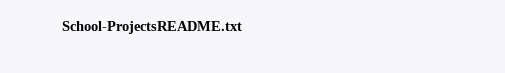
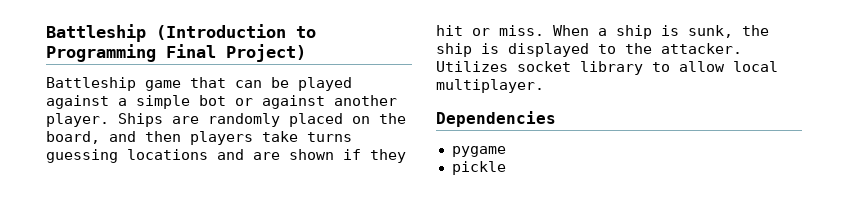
- School-ProjectsREADME.txt
+ Battleship (Introduction to Programming Final Project)
+ Battleship game that can be played against a simple bot or against another player. Ships are randomly placed on the board, and then players take turns guessing locations and are shown if they hit or miss. When a ship is sunk, the ship is displayed to the attacker. Utilizes socket library to allow local multiplayer.
+ Dependencies
+ pygame
+ pickle

